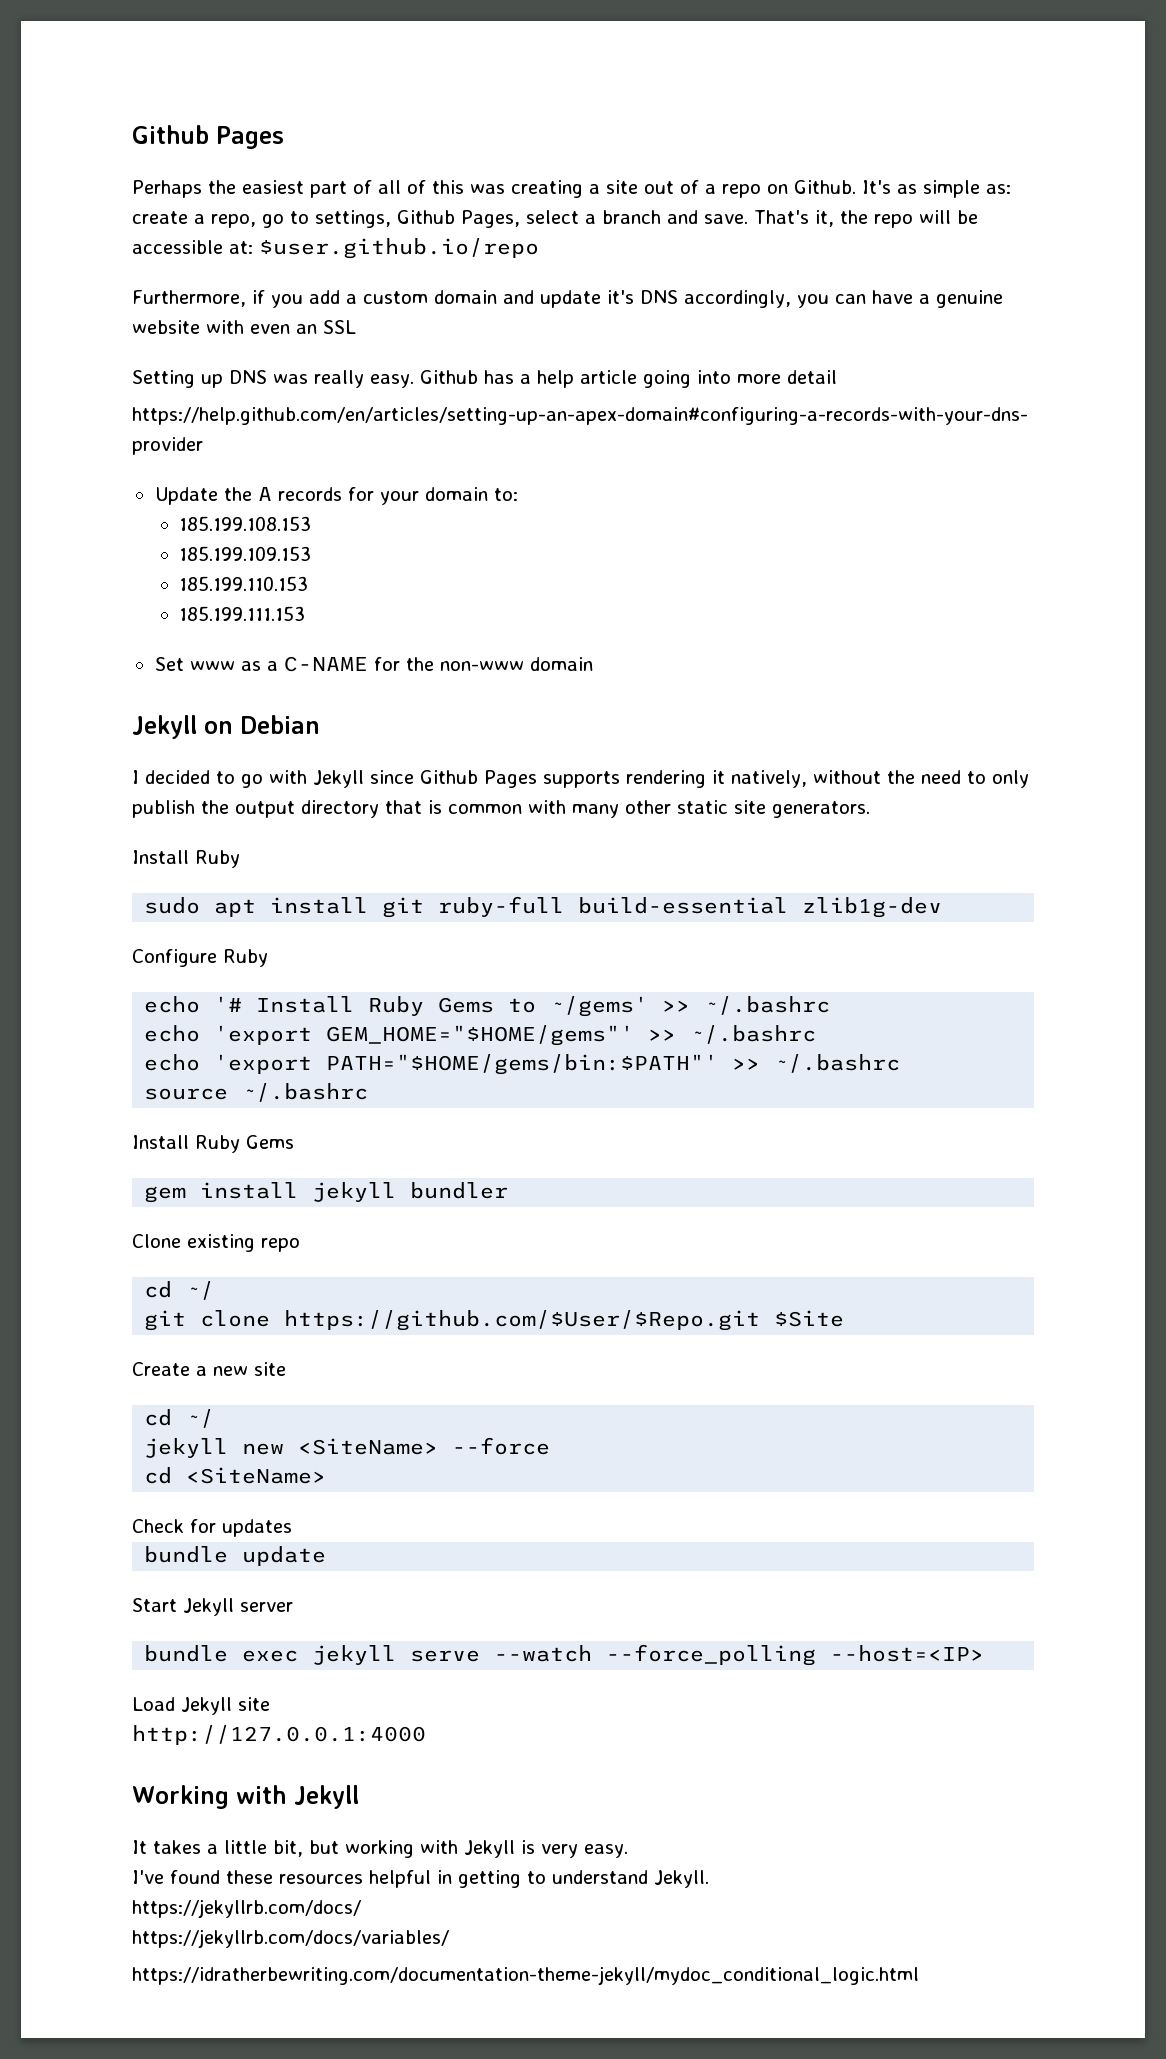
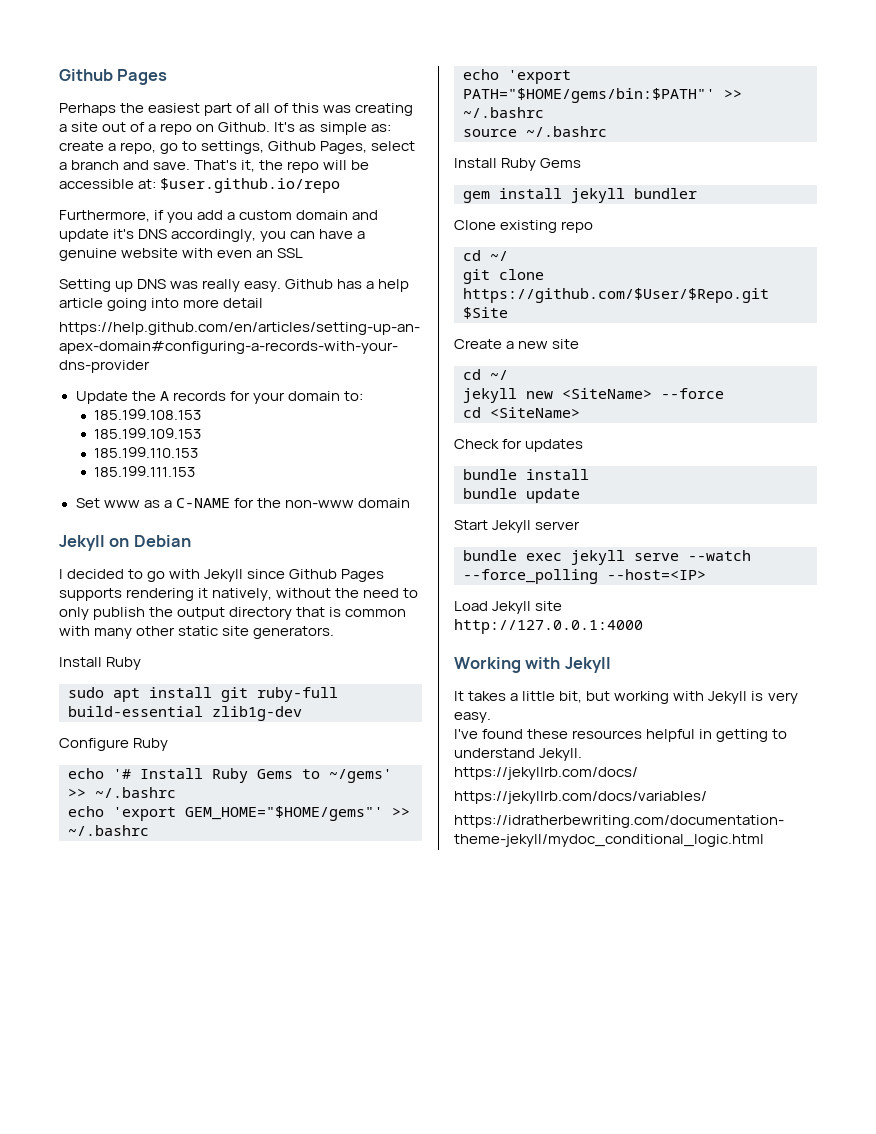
+ bundle install

